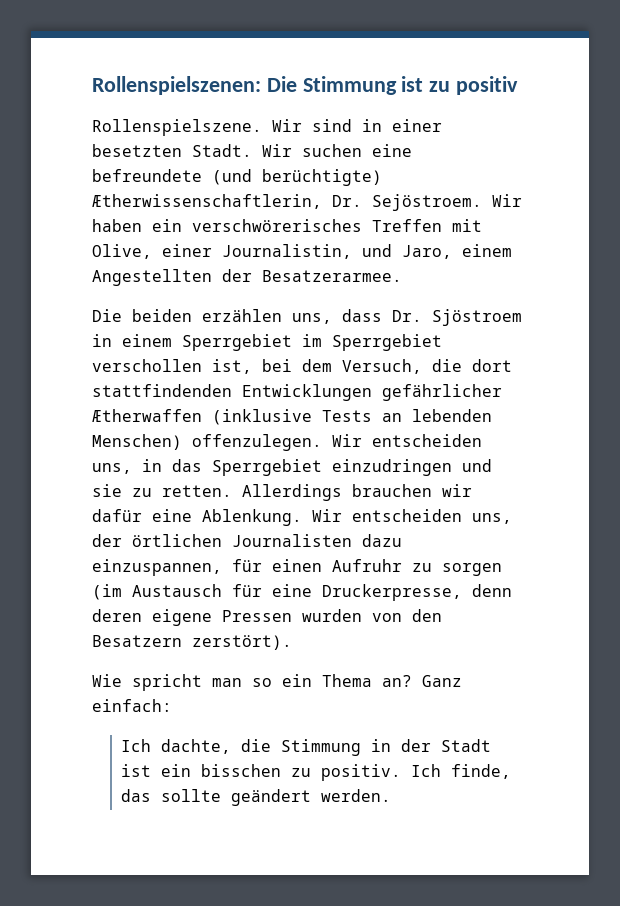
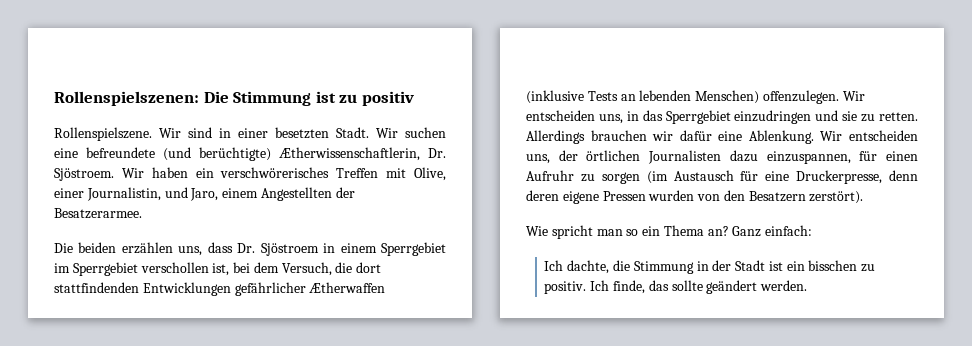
- Wir suchen eine befreundete (und berüchtigte) Ætherwissenschaftlerin, Dr. Sejöstroem.
+ Wir suchen eine befreundete (und berüchtigte) Ætherwissenschaftlerin, Dr. Sjöstroem.

